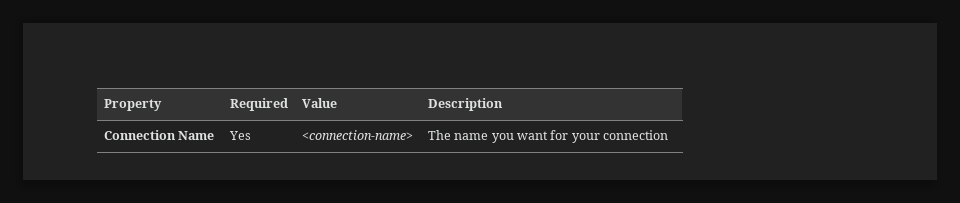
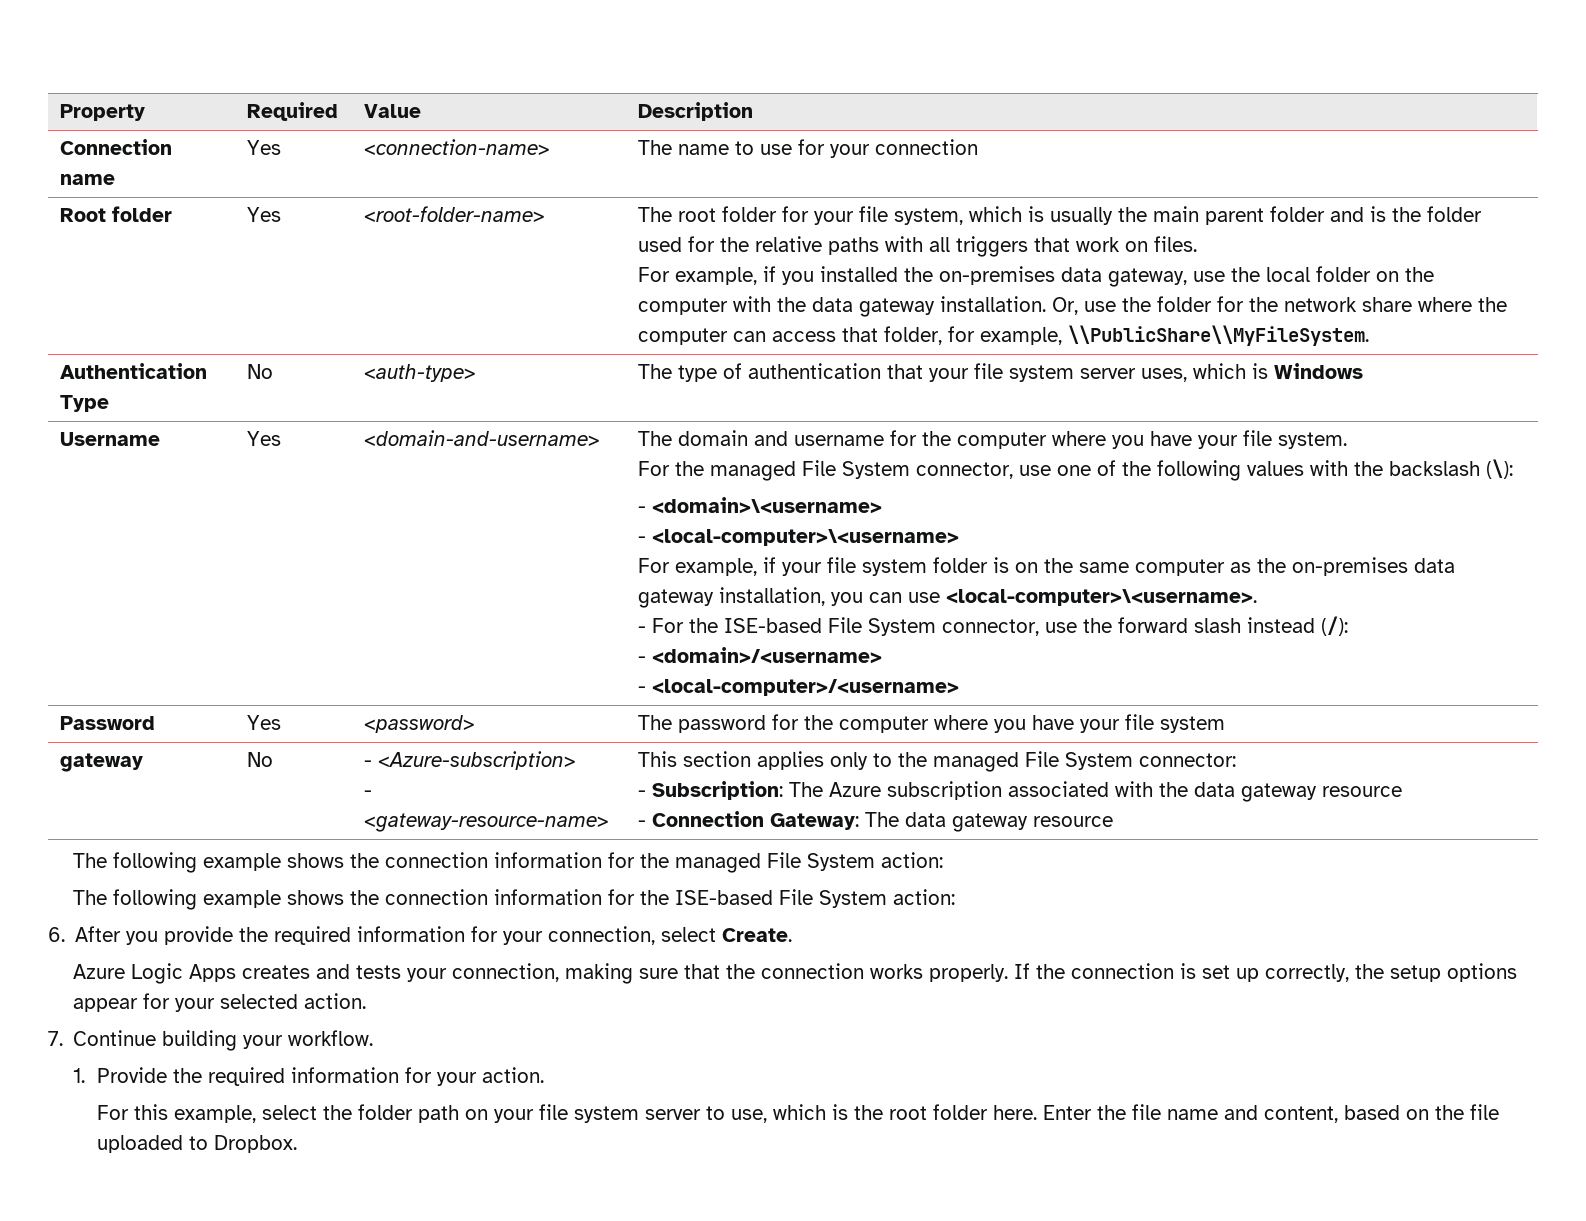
- Connection Name | Yes | <connection-name> | The name you want for your connection
+ Connection name | Yes | <connection-name> | The name to use for your connection
+ Root folder | Yes | <root-folder-name> | The root folder for your file system, which is usually the main parent folder and is the folder used for the relative paths with all triggers that work on files.
+ For example, if you installed the on-premises data gateway, use the local folder on the computer with the data gateway installation. Or, use the folder for the network share where the computer can access that folder, for example, \\PublicShare\\MyFileSystem.
+ Authentication Type | No | <auth-type> | The type of authentication that your file system server uses, which is Windows
+ Username | Yes | <domain-and-username> | The domain and username for the computer where you have your file system.
+ For the managed File System connector, use one of the following values with the backslash (\):
+ - <domain>\<username>
+ - <local-computer>\<username>
+ For example, if your file system folder is on the same computer as the on-premises data gateway installation, you can use <local-computer>\<username>.
+ - For the ISE-based File System connector, use the forward slash instead (/):
+ - <domain>/<username>
+ - <local-computer>/<username>
+ Password | Yes | <password> | The password for the computer where you have your file system
+ gateway | No | - <Azure-subscription>
+ - <gateway-resource-name> | This section applies only to the managed File System connector:
+ - Subscription: The Azure subscription associated with the data gateway resource
+ - Connection Gateway: The data gateway resource
+ The following example shows the connection information for the managed File System action:
+ The following example shows the connection information for the ISE-based File System action:
+ 6. After you provide the required information for your connection, select Create.
+ Azure Logic Apps creates and tests your connection, making sure that the connection works properly. If the connection is set up correctly, the setup options appear for your selected action.
+ 7. Continue building your workflow.
+ 1. Provide the required information for your action.
+ For this example, select the folder path on your file system server to use, which is the root folder here. Enter the file name and content, based on the file uploaded to Dropbox.

